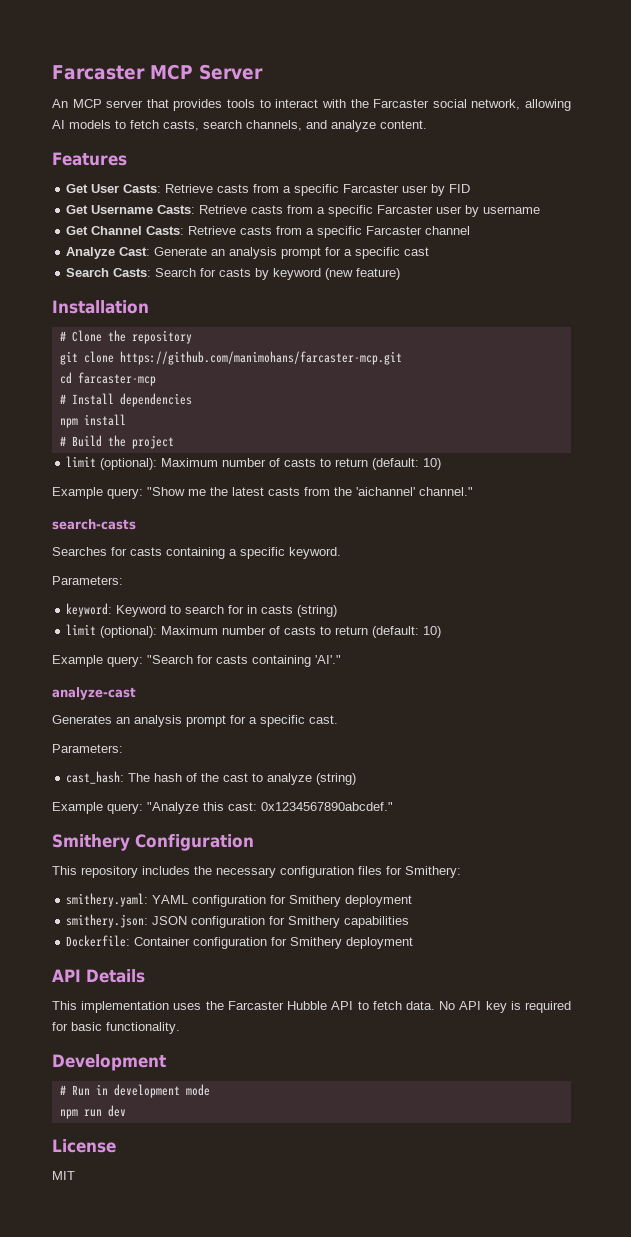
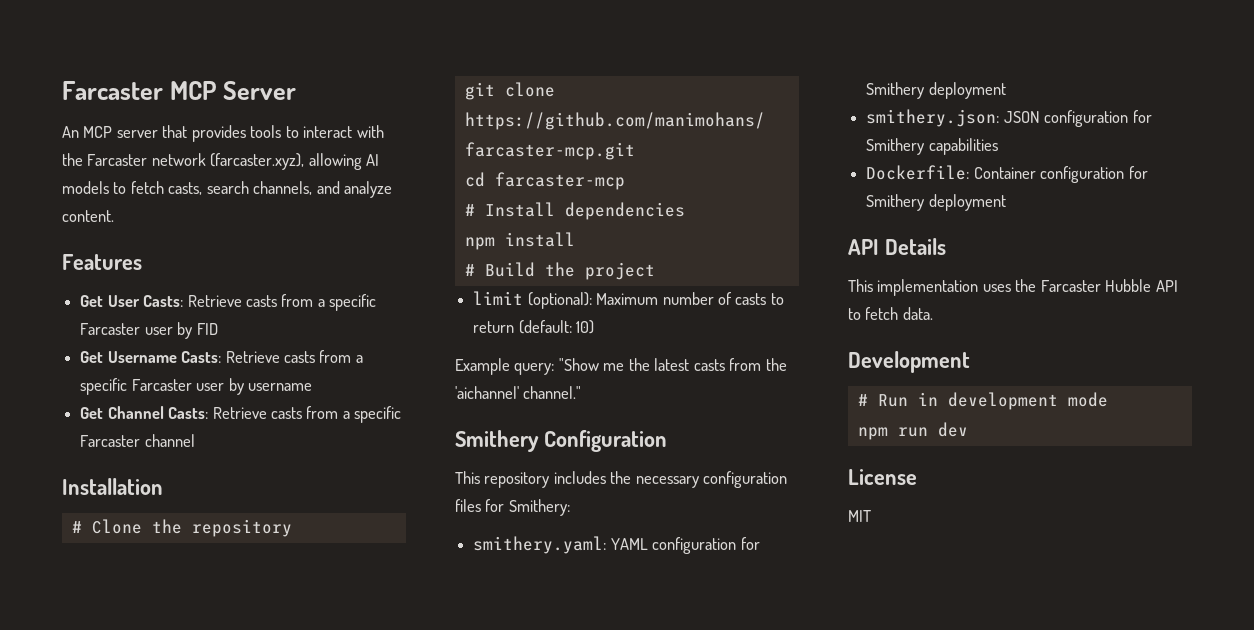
- An MCP server that provides tools to interact with the Farcaster social network, allowing AI models to fetch casts, search channels, and analyze content.
+ An MCP server that provides tools to interact with the Farcaster network (farcaster.xyz), allowing AI models to fetch casts, search channels, and analyze content.
- Analyze Cast: Generate an analysis prompt for a specific cast
- Search Casts: Search for casts by keyword (new feature)
- search-casts
- Searches for casts containing a specific keyword.
- Parameters:
- keyword: Keyword to search for in casts (string)
- limit (optional): Maximum number of casts to return (default: 10)
- Example query: "Search for casts containing 'AI'."
- analyze-cast
- Generates an analysis prompt for a specific cast.
- Parameters:
- cast_hash: The hash of the cast to analyze (string)
- Example query: "Analyze this cast: 0x1234567890abcdef."
- No API key is required for basic functionality.

